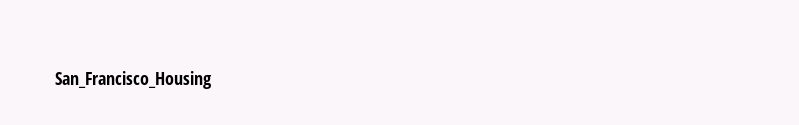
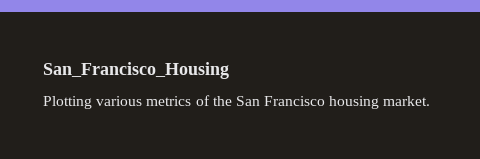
+ Plotting various metrics of the San Francisco housing market.

